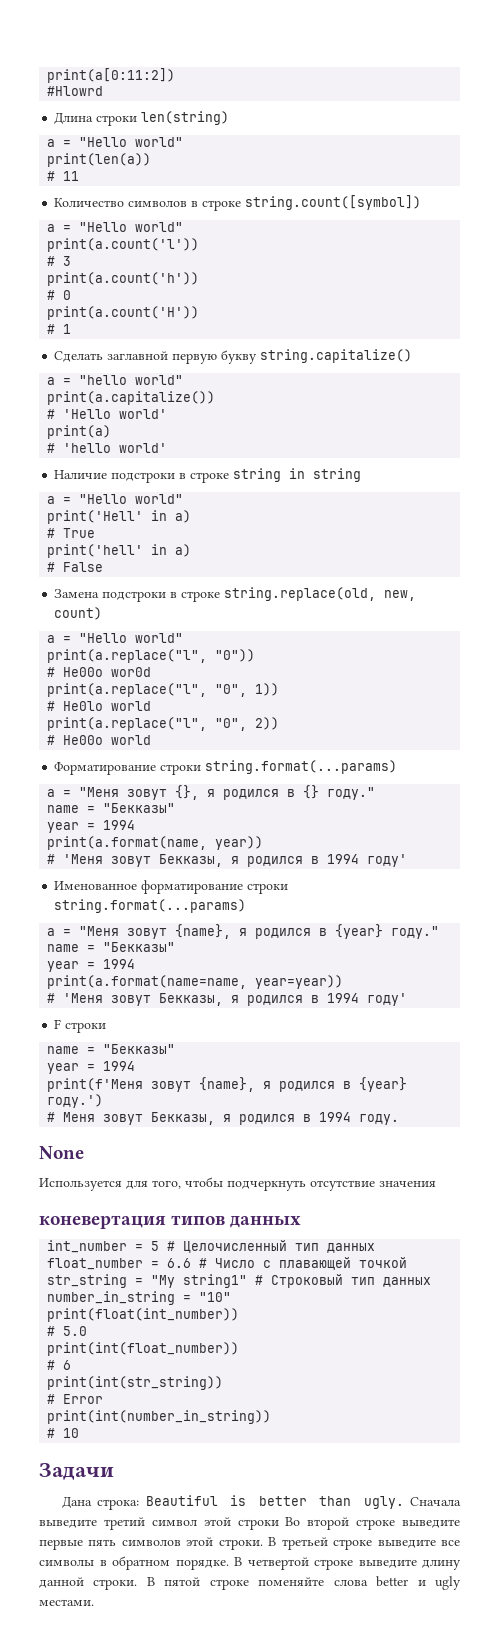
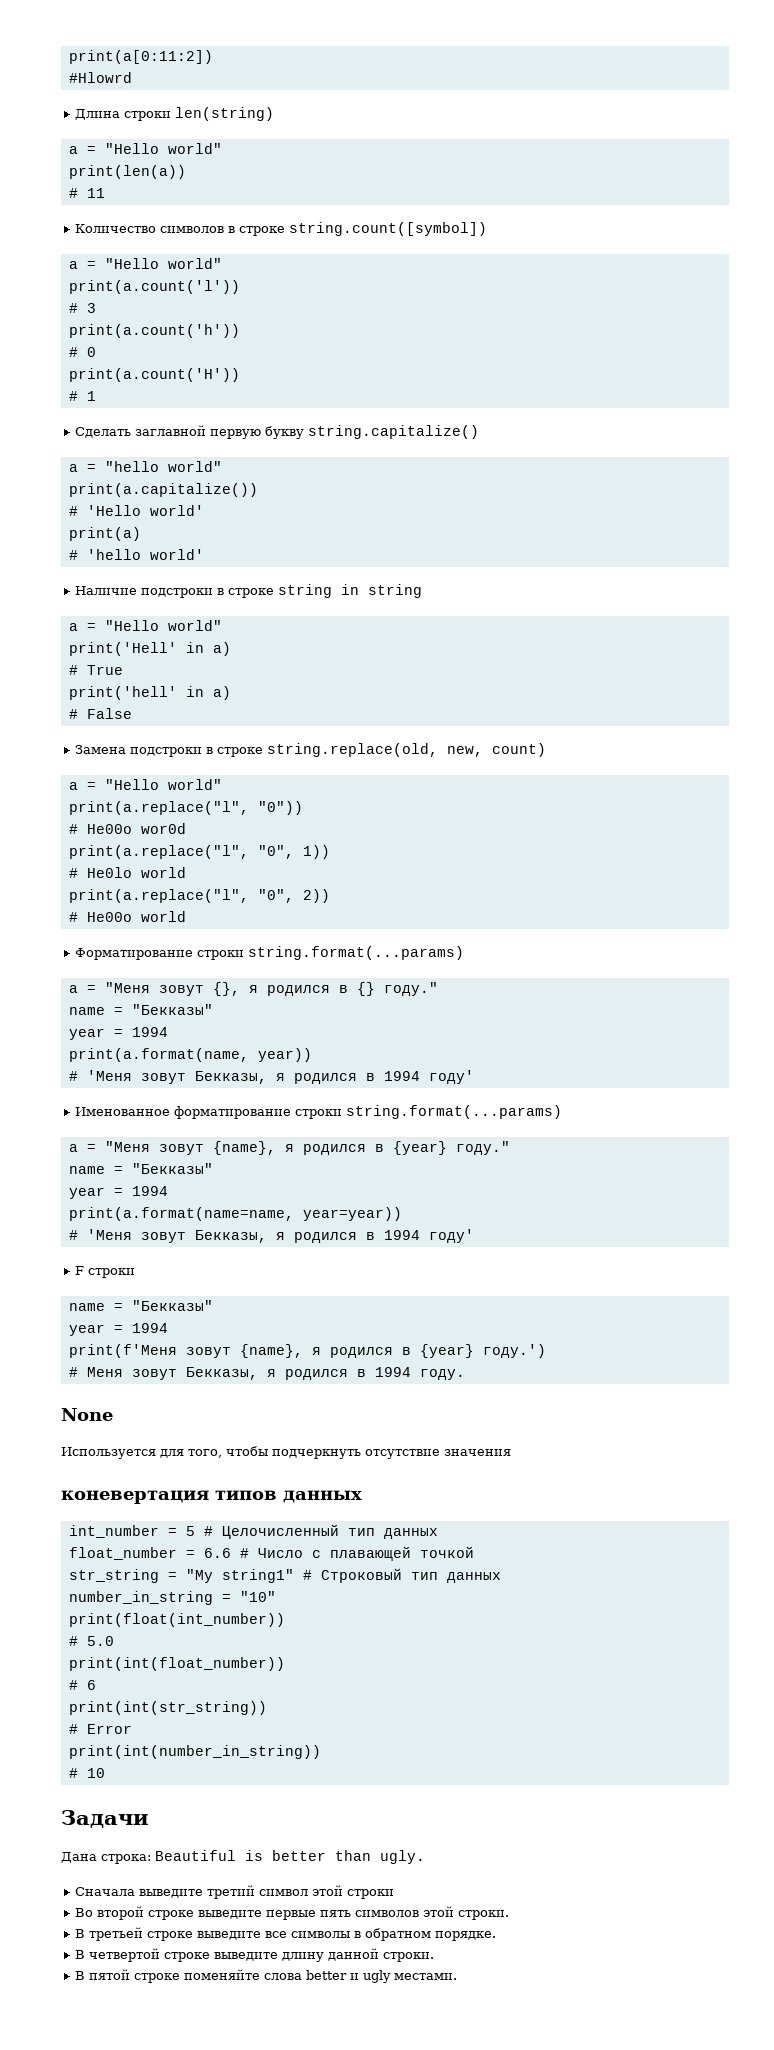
- Дана строка: Beautiful is better than ugly. Сначала выведите третий символ этой строки Во второй строке выведите первые пять символов этой строки. В третьей строке выведите все символы в обратном порядке. В четвертой строке выведите длину данной строки. В пятой строке поменяйте слова better и ugly местами.
+ Дана строка: Beautiful is better than ugly.
+ Сначала выведите третий символ этой строки
+ Во второй строке выведите первые пять символов этой строки.
+ В третьей строке выведите все символы в обратном порядке.
+ В четвертой строке выведите длину данной строки.
+ В пятой строке поменяйте слова better и ugly местами.

